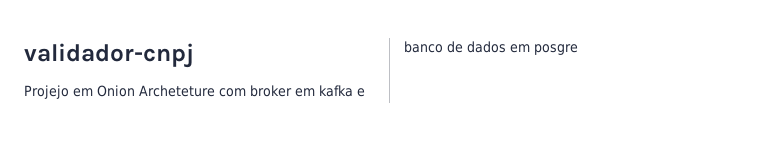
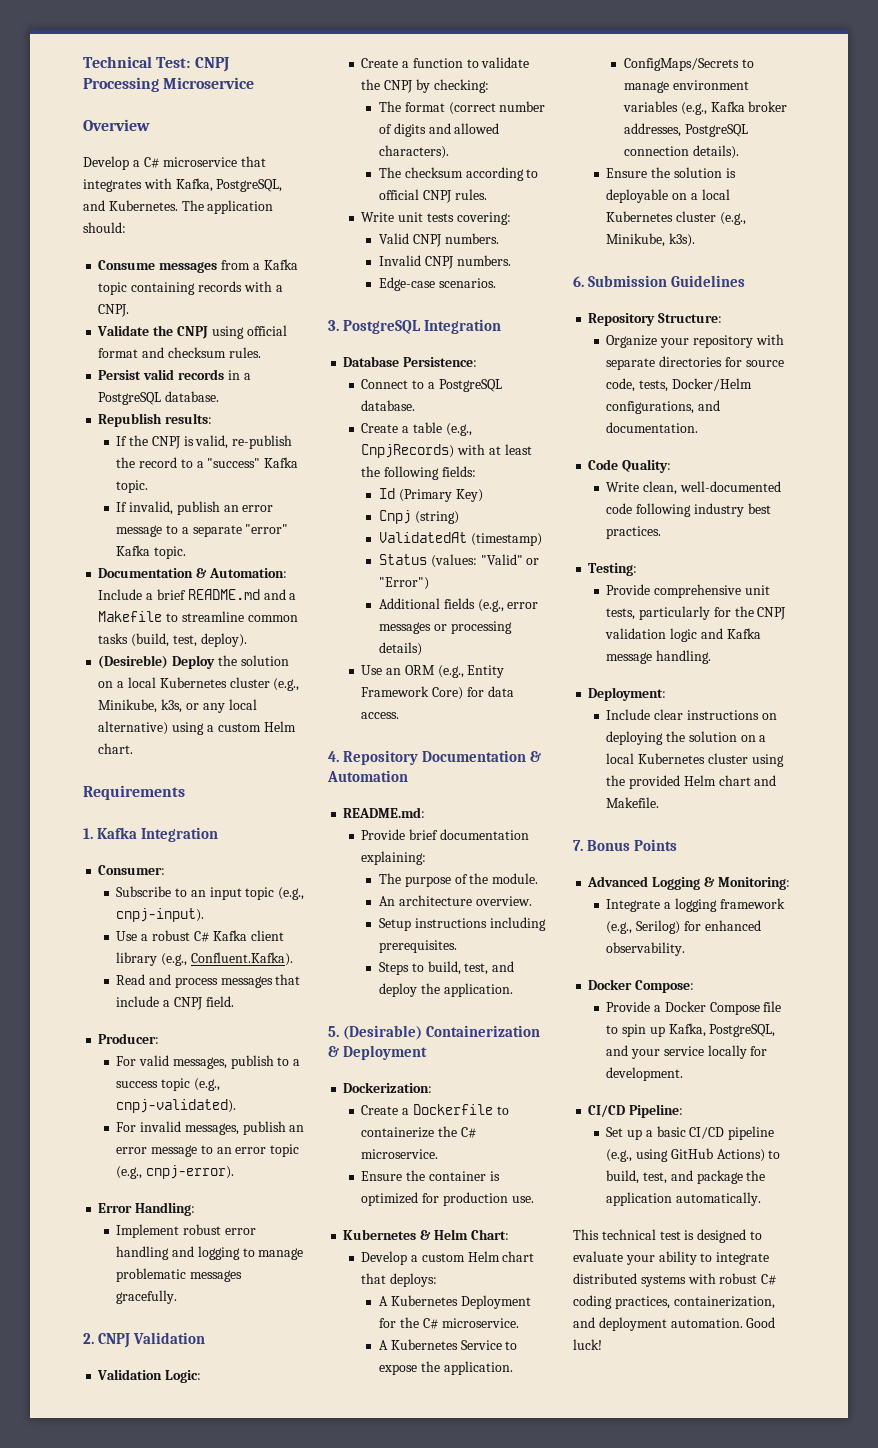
- validador-cnpj
- Projejo em Onion Archeteture com broker em kafka e banco de dados em posgre
+ Technical Test: CNPJ Processing Microservice
+ Overview
+ Develop a C# microservice that integrates with Kafka, PostgreSQL, and Kubernetes. The application should:
+ Consume messages from a Kafka topic containing records with a CNPJ.
+ Validate the CNPJ using official format and checksum rules.
+ Persist valid records in a PostgreSQL database.
+ Republish results:
+ If the CNPJ is valid, re-publish the record to a "success" Kafka topic.
+ If invalid, publish an error message to a separate "error" Kafka topic.
+ Documentation & Automation: Include a brief README.md and a Makefile to streamline common tasks (build, test, deploy).
+ (Desireble) Deploy the solution on a local Kubernetes cluster (e.g., Minikube, k3s, or any local alternative) using a custom Helm chart.
+ Requirements
+ 1. Kafka Integration
+ Consumer:
+ Subscribe to an input topic (e.g., cnpj-input).
+ Use a robust C# Kafka client library (e.g., Confluent.Kafka).
+ Read and process messages that include a CNPJ field.
+ Producer:
+ For valid messages, publish to a success topic (e.g., cnpj-validated).
+ For invalid messages, publish an error message to an error topic (e.g., cnpj-error).
+ Error Handling:
+ Implement robust error handling and logging to manage problematic messages gracefully.
+ 2. CNPJ Validation
+ Validation Logic:
+ Create a function to validate the CNPJ by checking:
+ The format (correct number of digits and allowed characters).
+ The checksum according to official CNPJ rules.
+ Write unit tests covering:
+ Valid CNPJ numbers.
+ Invalid CNPJ numbers.
+ Edge-case scenarios.
+ 3. PostgreSQL Integration
+ Database Persistence:
+ Connect to a PostgreSQL database.
+ Create a table (e.g., CnpjRecords) with at least the following fields:
+ Id (Primary Key)
+ Cnpj (string)
+ ValidatedAt (timestamp)
+ Status (values: "Valid" or "Error")
+ Additional fields (e.g., error messages or processing details)
+ Use an ORM (e.g., Entity Framework Core) for data access.
+ 4. Repository Documentation & Automation
+ README.md:
+ Provide brief documentation explaining:
+ The purpose of the module.
+ An architecture overview.
+ Setup instructions including prerequisites.
+ Steps to build, test, and deploy the application.
+ 5. (Desirable) Containerization & Deployment
+ Dockerization:
+ Create a Dockerfile to containerize the C# microservice.
+ Ensure the container is optimized for production use.
+ Kubernetes & Helm Chart:
+ Develop a custom Helm chart that deploys:
+ A Kubernetes Deployment for the C# microservice.
+ A Kubernetes Service to expose the application.
+ ConfigMaps/Secrets to manage environment variables (e.g., Kafka broker addresses, PostgreSQL connection details).
+ Ensure the solution is deployable on a local Kubernetes cluster (e.g., Minikube, k3s).
+ 6. Submission Guidelines
+ Repository Structure:
+ Organize your repository with separate directories for source code, tests, Docker/Helm configurations, and documentation.
+ Code Quality:
+ Write clean, well-documented code following industry best practices.
+ Testing:
+ Provide comprehensive unit tests, particularly for the CNPJ validation logic and Kafka message handling.
+ Deployment:
+ Include clear instructions on deploying the solution on a local Kubernetes cluster using the provided Helm chart and Makefile.
+ 7. Bonus Points
+ Advanced Logging & Monitoring:
+ Integrate a logging framework (e.g., Serilog) for enhanced observability.
+ Docker Compose:
+ Provide a Docker Compose file to spin up Kafka, PostgreSQL, and your service locally for development.
+ CI/CD Pipeline:
+ Set up a basic CI/CD pipeline (e.g., using GitHub Actions) to build, test, and package the application automatically.
+ This technical test is designed to evaluate your ability to integrate distributed systems with robust C# coding practices, containerization, and deployment automation. Good luck!

